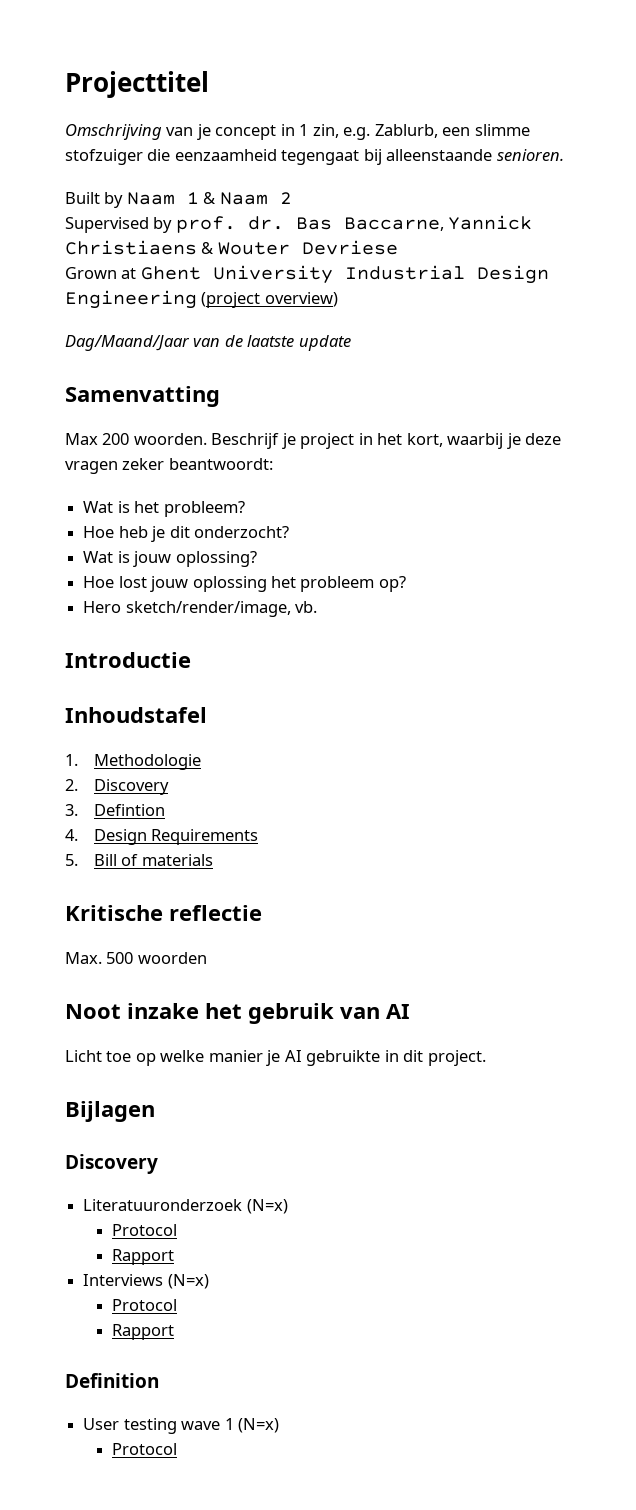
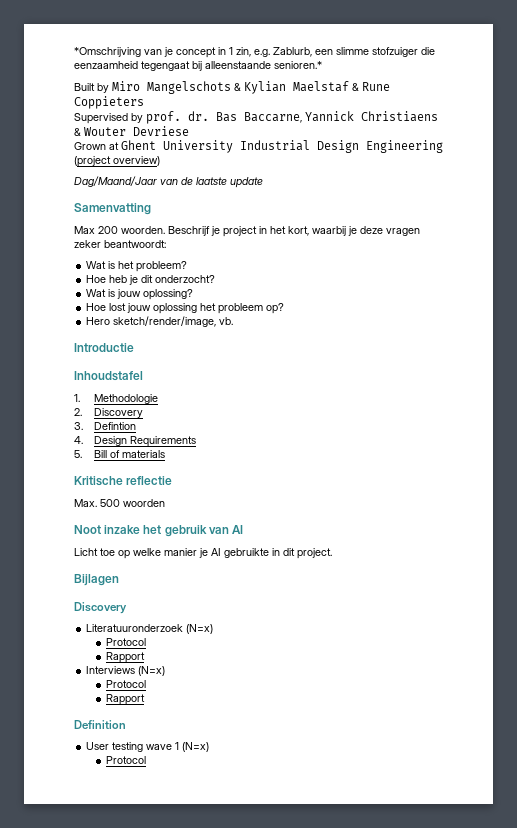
- Projecttitel
- Omschrijving van je concept in 1 zin, e.g. Zablurb, een slimme stofzuiger die eenzaamheid tegengaat bij alleenstaande senioren.
+ *Omschrijving van je concept in 1 zin, e.g. Zablurb, een slimme stofzuiger die eenzaamheid tegengaat bij alleenstaande senioren.*
- Built by Naam 1 & Naam 2
+ Built by Miro Mangelschots & Kylian Maelstaf & Rune Coppieters

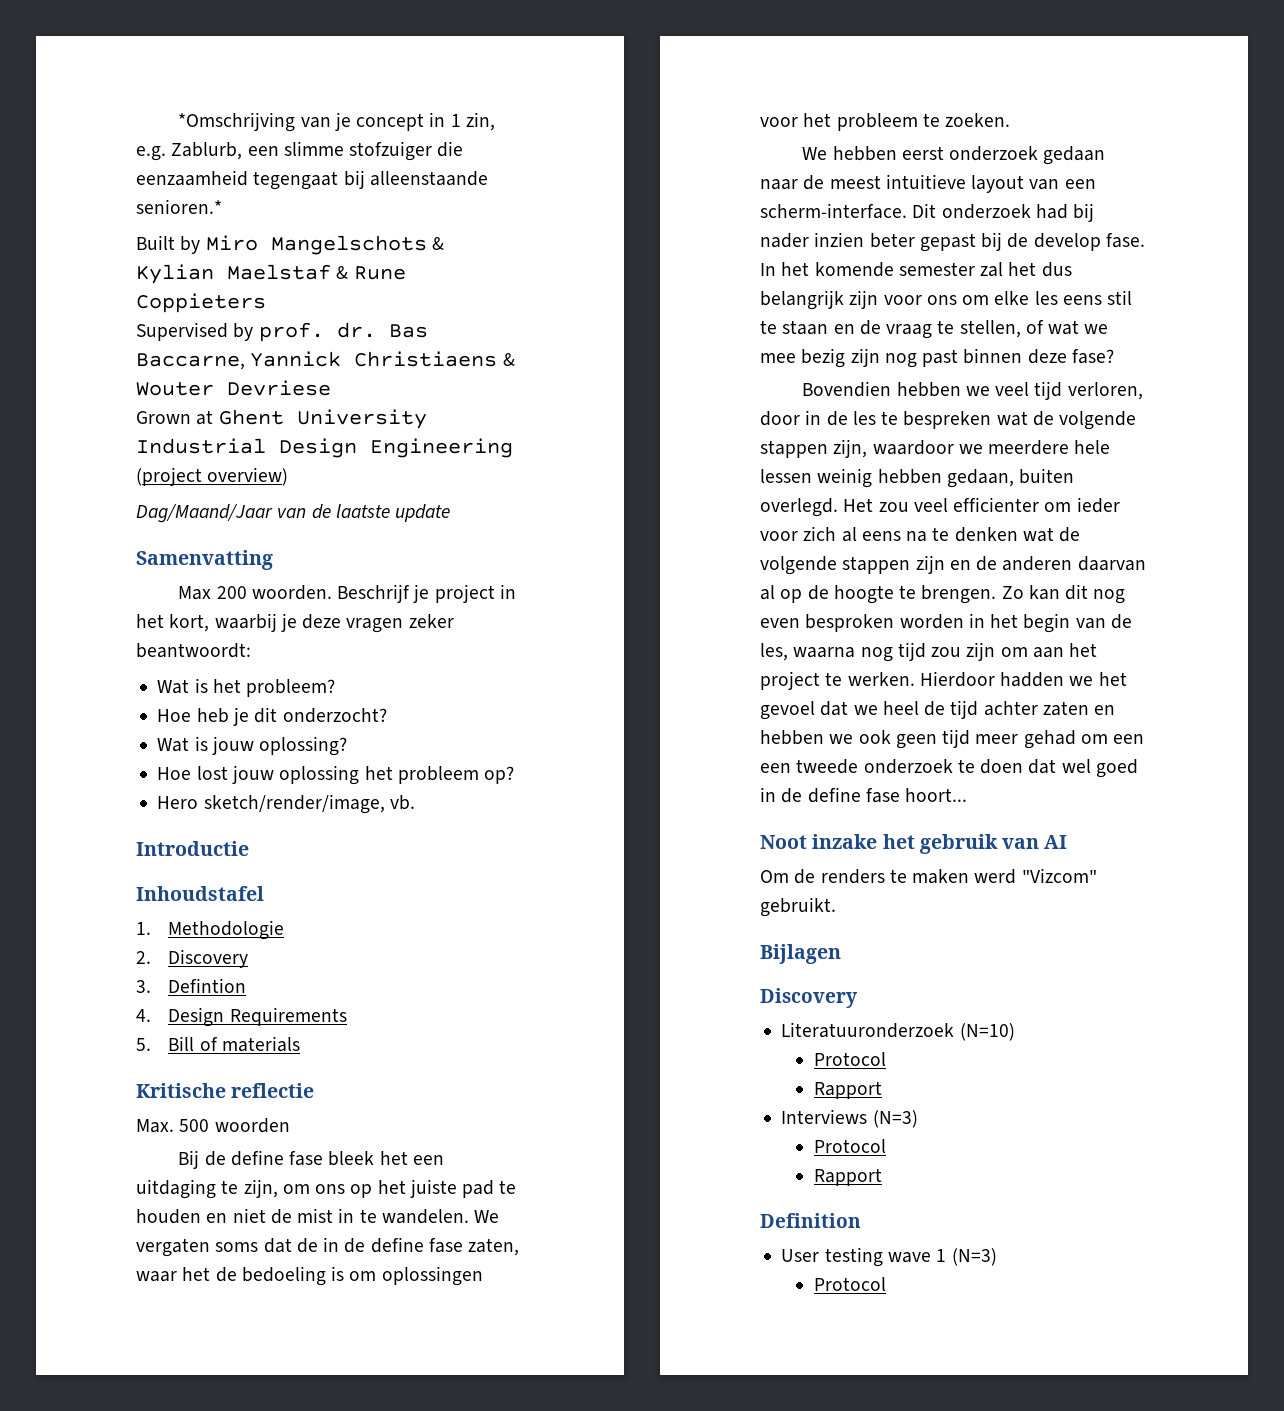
+ Bij de define fase bleek het een uitdaging te zijn, om ons op het juiste pad te houden en niet de mist in te wandelen. We vergaten soms dat de in de define fase zaten, waar het de bedoeling is om oplossingen voor het probleem te zoeken.
+ We hebben eerst onderzoek gedaan naar de meest intuitieve layout van een scherm-interface. Dit onderzoek had bij nader inzien beter gepast bij de develop fase. In het komende semester zal het dus belangrijk zijn voor ons om elke les eens stil te staan en de vraag te stellen, of wat we mee bezig zijn nog past binnen deze fase?
+ Bovendien hebben we veel tijd verloren, door in de les te bespreken wat de volgende stappen zijn, waardoor we meerdere hele lessen weinig hebben gedaan, buiten overlegd. Het zou veel efficienter om ieder voor zich al eens na te denken wat de volgende stappen zijn en de anderen daarvan al op de hoogte te brengen. Zo kan dit nog even besproken worden in het begin van de les, waarna nog tijd zou zijn om aan het project te werken. Hierdoor hadden we het gevoel dat we heel de tijd achter zaten en hebben we ook geen tijd meer gehad om een een tweede onderzoek te doen dat wel goed in de define fase hoort...
- Licht toe op welke manier je AI gebruikte in dit project.
+ Om de renders te maken werd "Vizcom" gebruikt.
- Literatuuronderzoek (N=x)
+ Literatuuronderzoek (N=10)
- Interviews (N=x)
+ Interviews (N=3)
- User testing wave 1 (N=x)
+ User testing wave 1 (N=3)

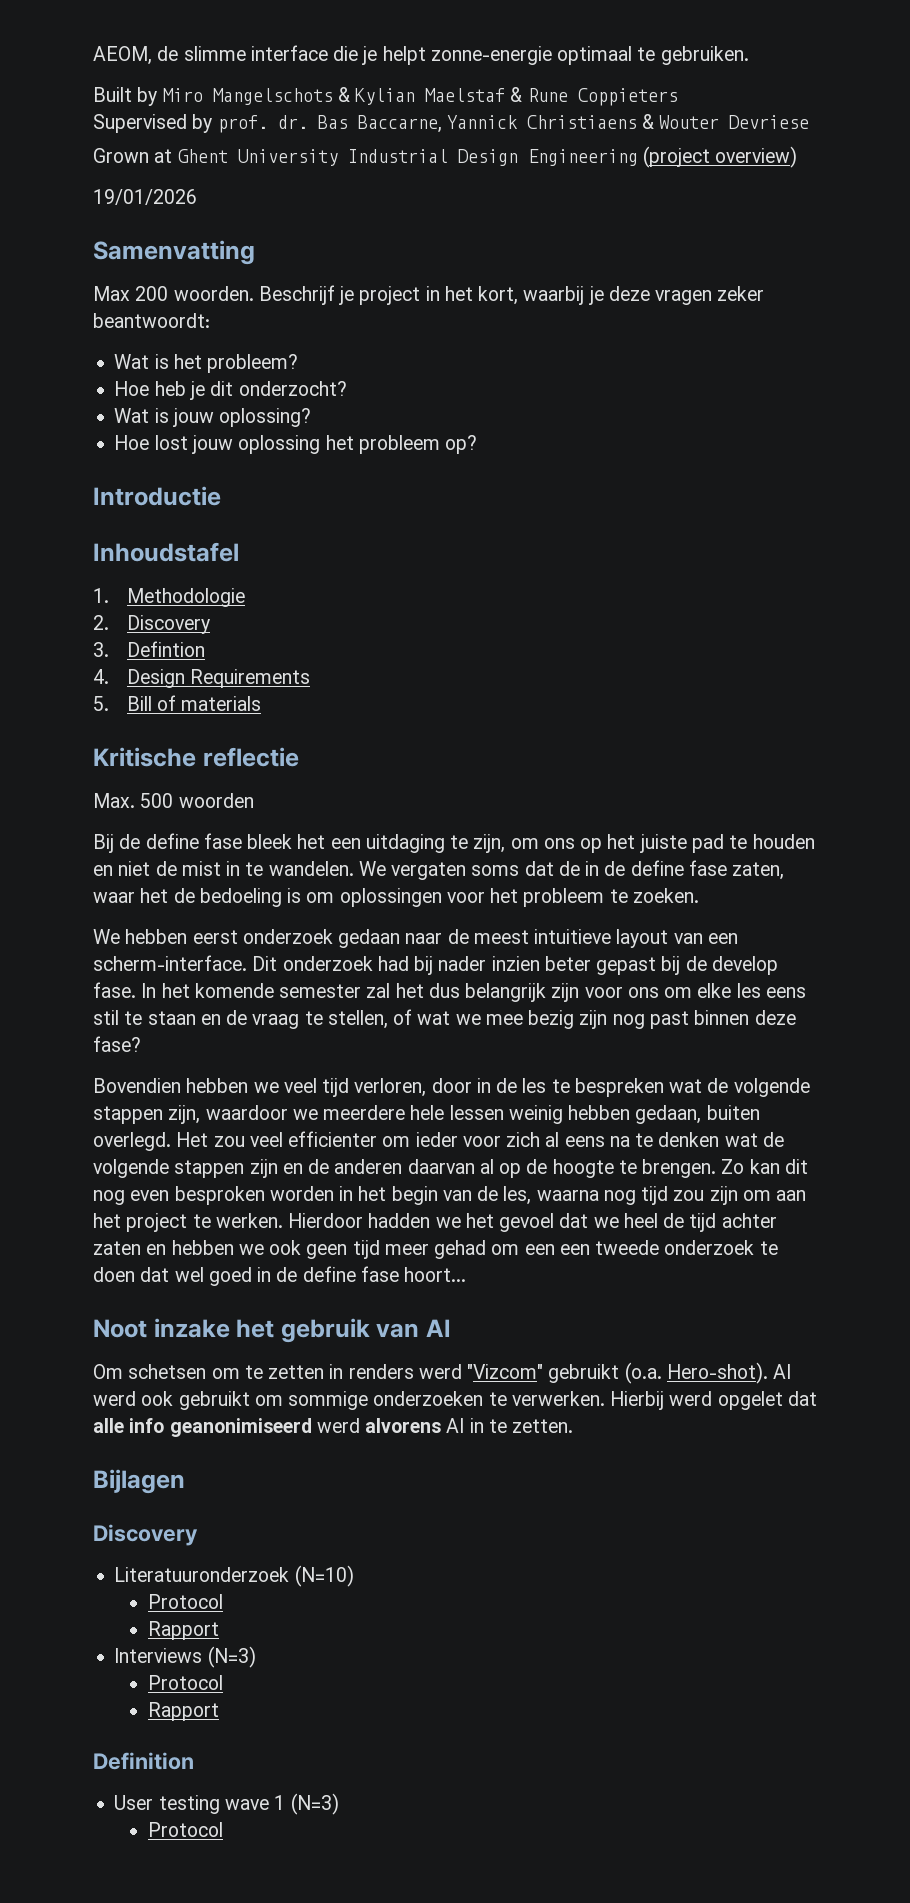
- *Omschrijving van je concept in 1 zin, e.g. Zablurb, een slimme stofzuiger die eenzaamheid tegengaat bij alleenstaande senioren.*
+ AEOM, de slimme interface die je helpt zonne-energie optimaal te gebruiken.
- Dag/Maand/Jaar van de laatste update
+ 19/01/2026
- Hero sketch/render/image, vb.
- Om de renders te maken werd "Vizcom" gebruikt.
+ Om schetsen om te zetten in renders werd "Vizcom" gebruikt (o.a. Hero-shot). AI werd ook gebruikt om sommige onderzoeken te verwerken. Hierbij werd opgelet dat alle info geanonimiseerd werd alvorens AI in te zetten.

